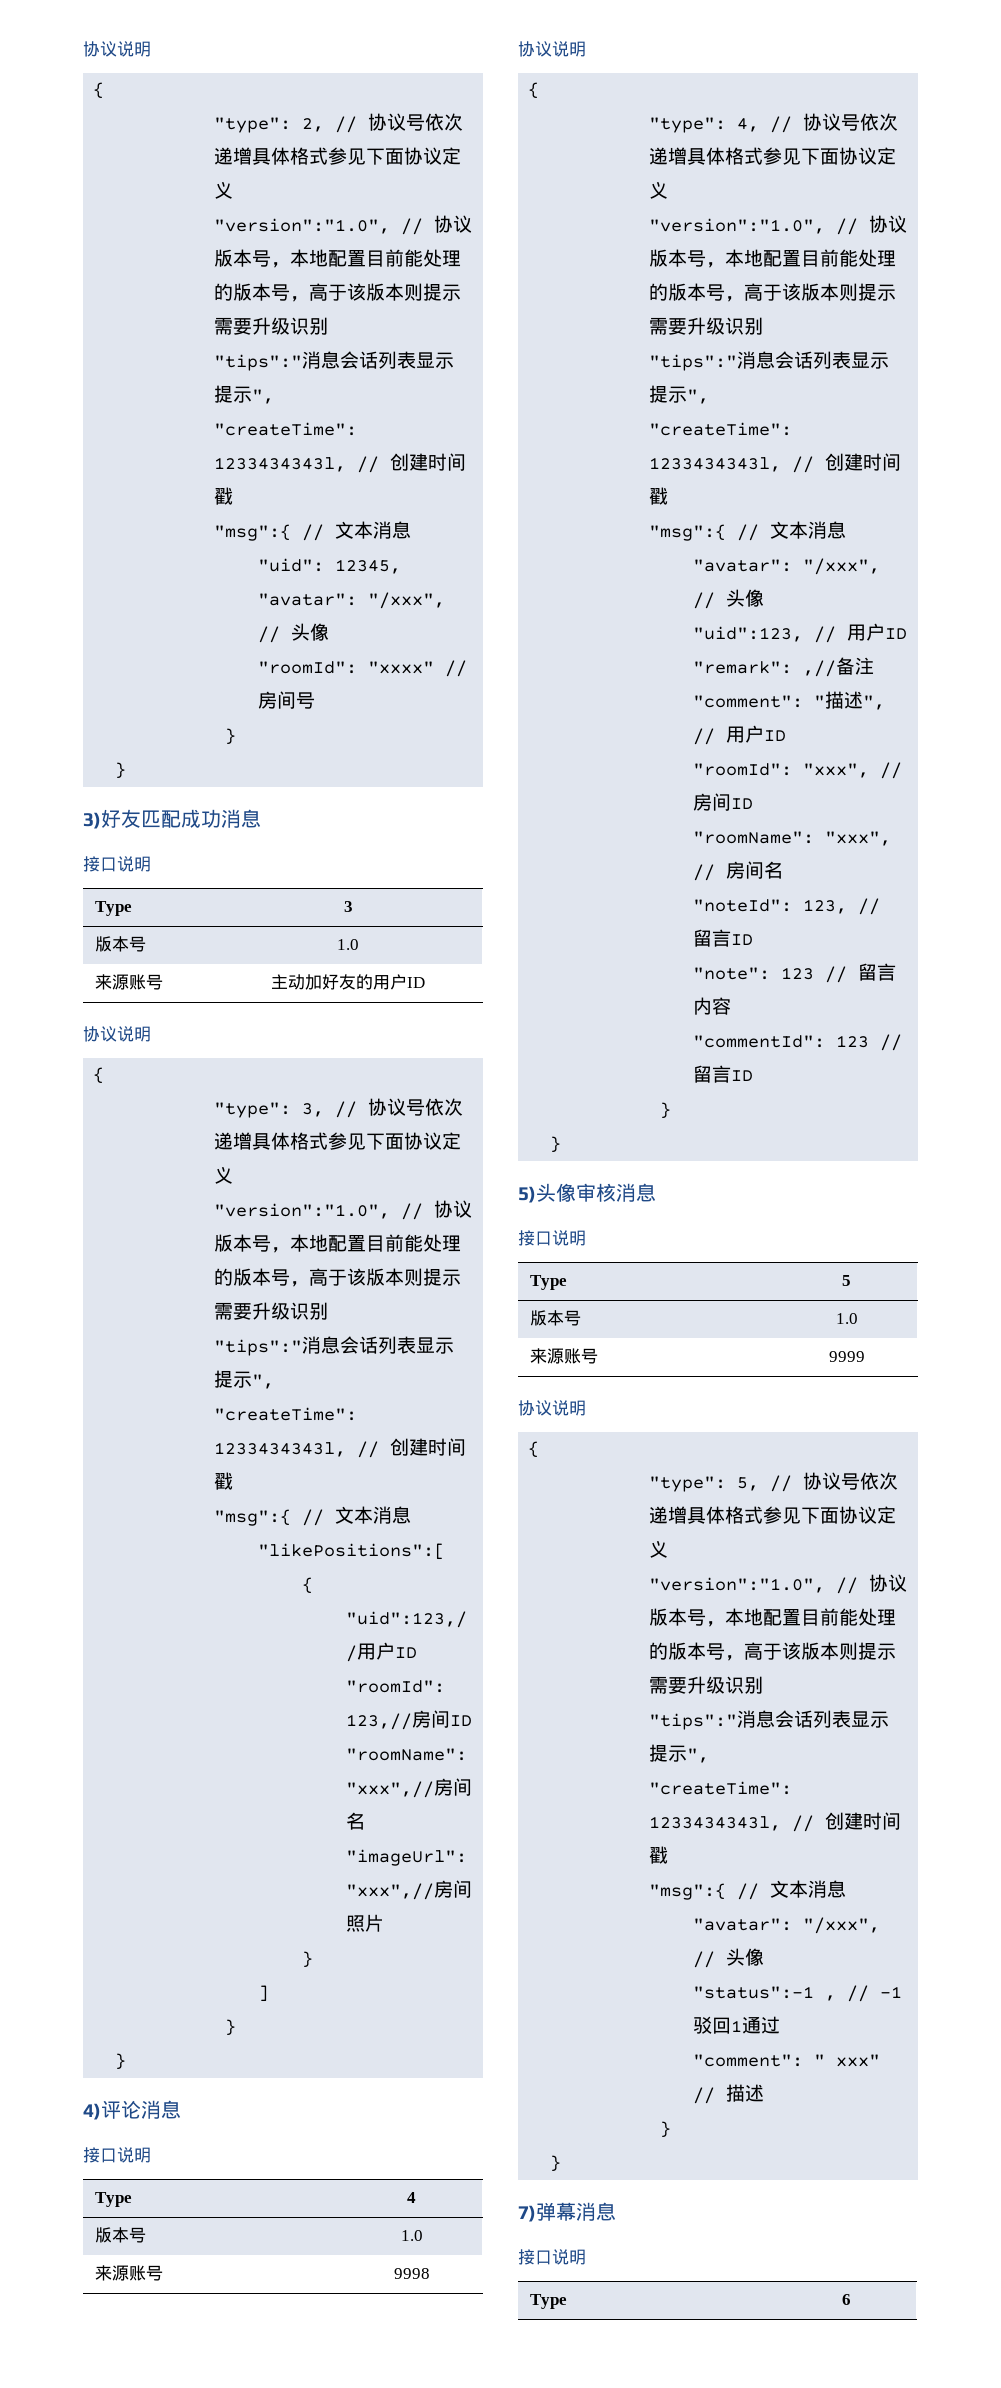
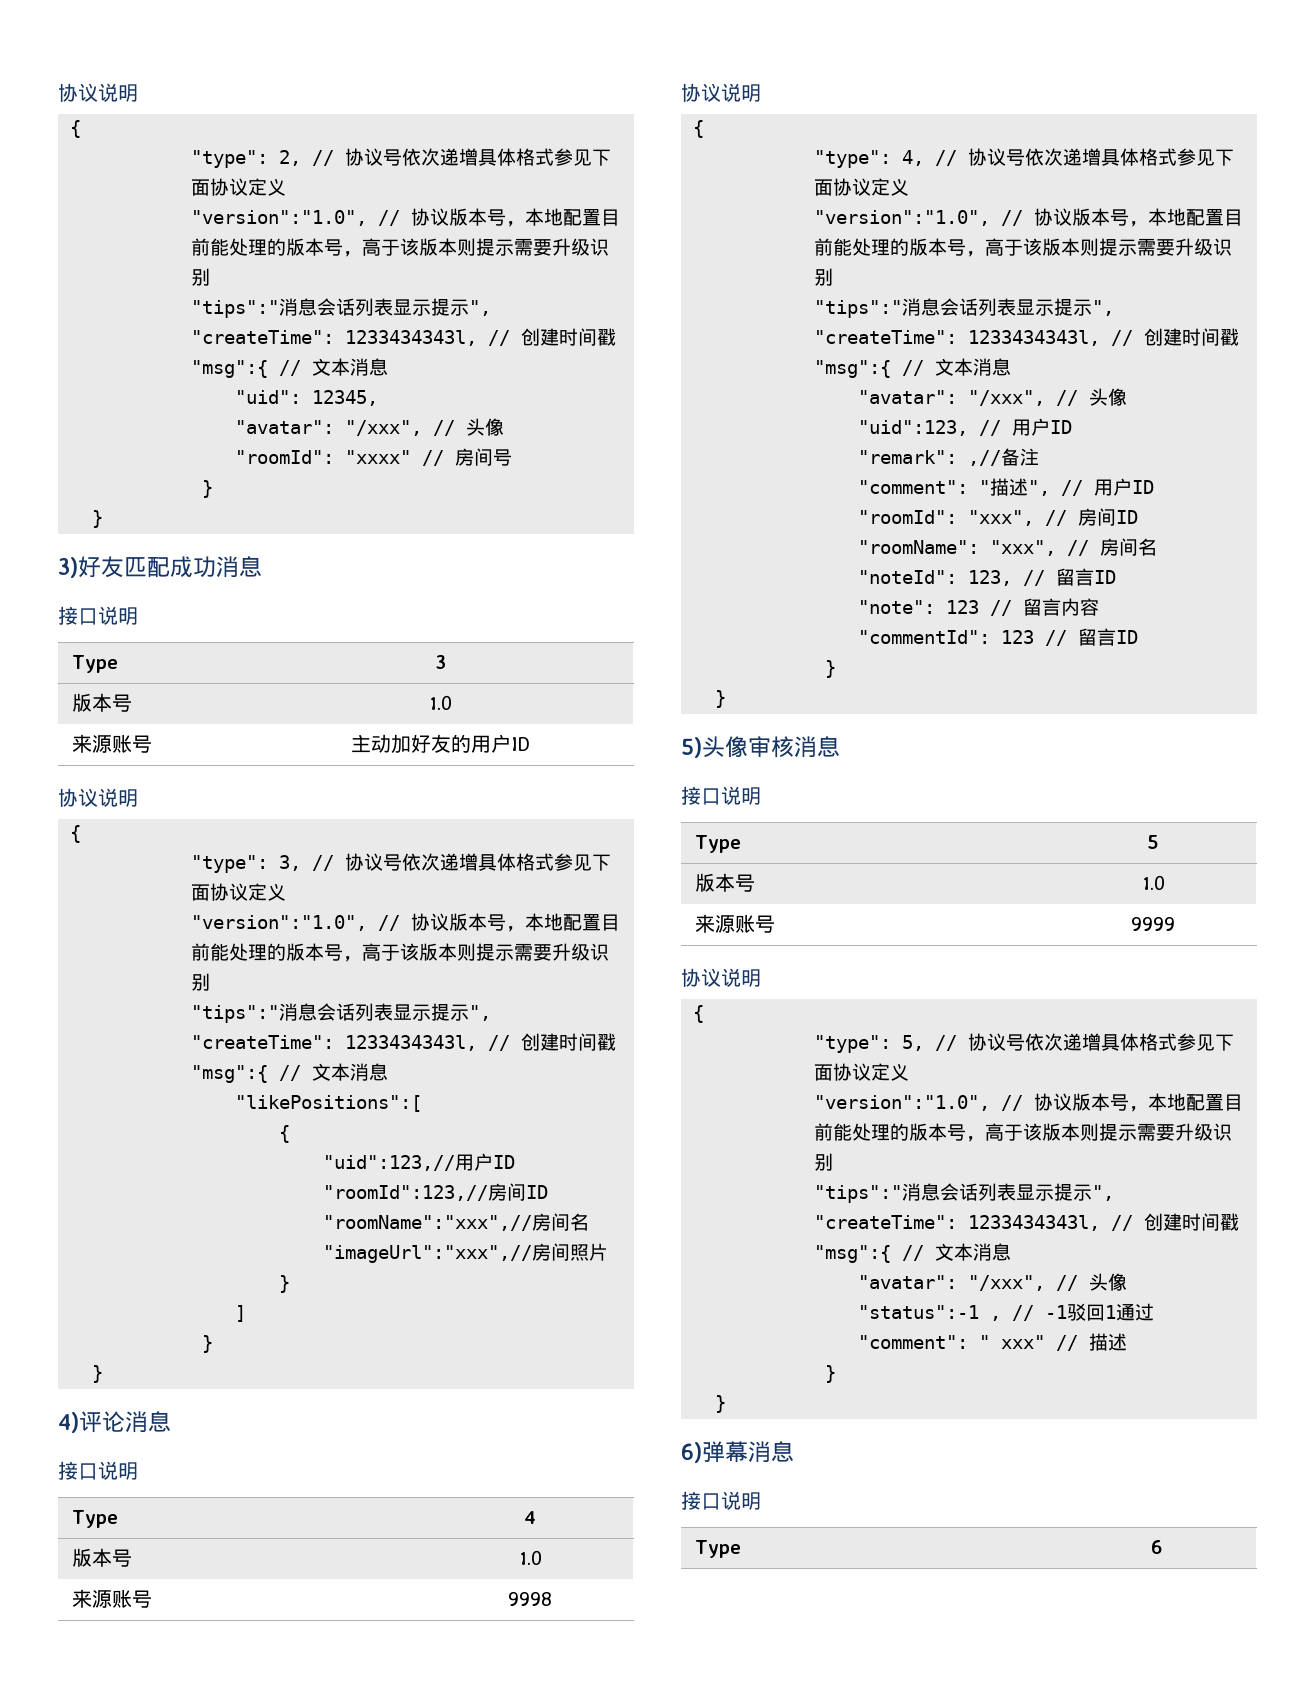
- 7)弹幕消息
+ 6)弹幕消息

